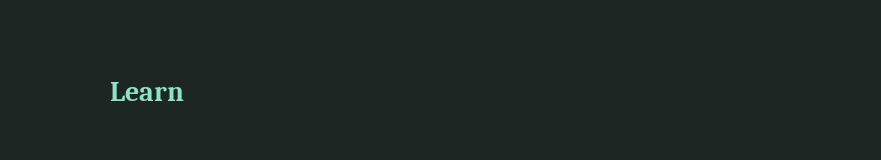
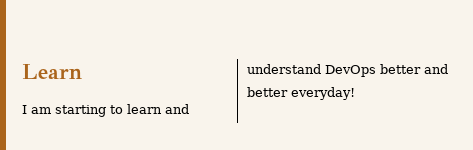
+ I am starting to learn and understand DevOps better and better everyday!

